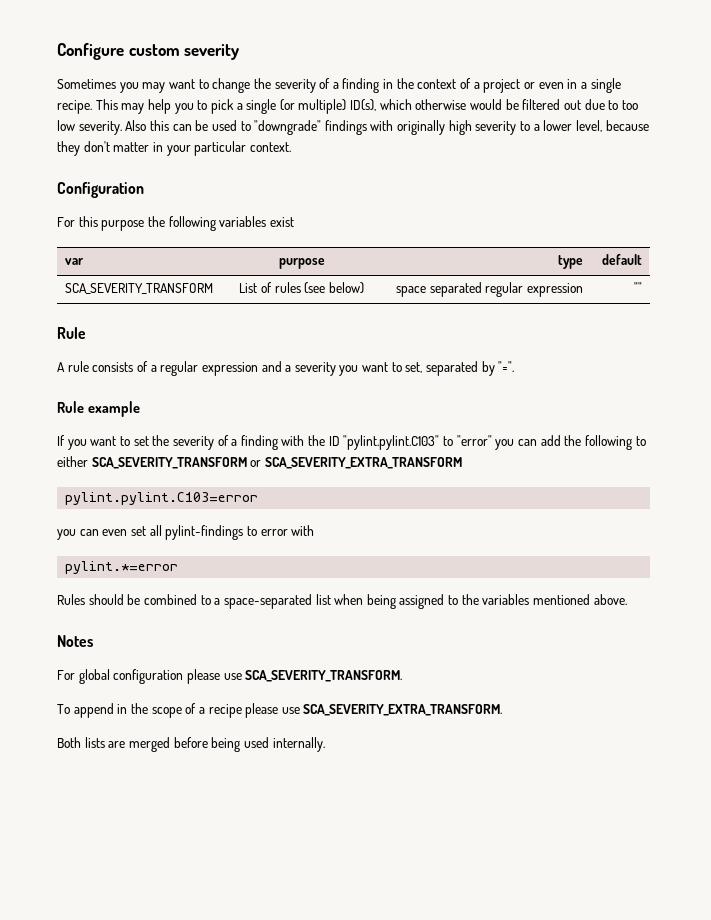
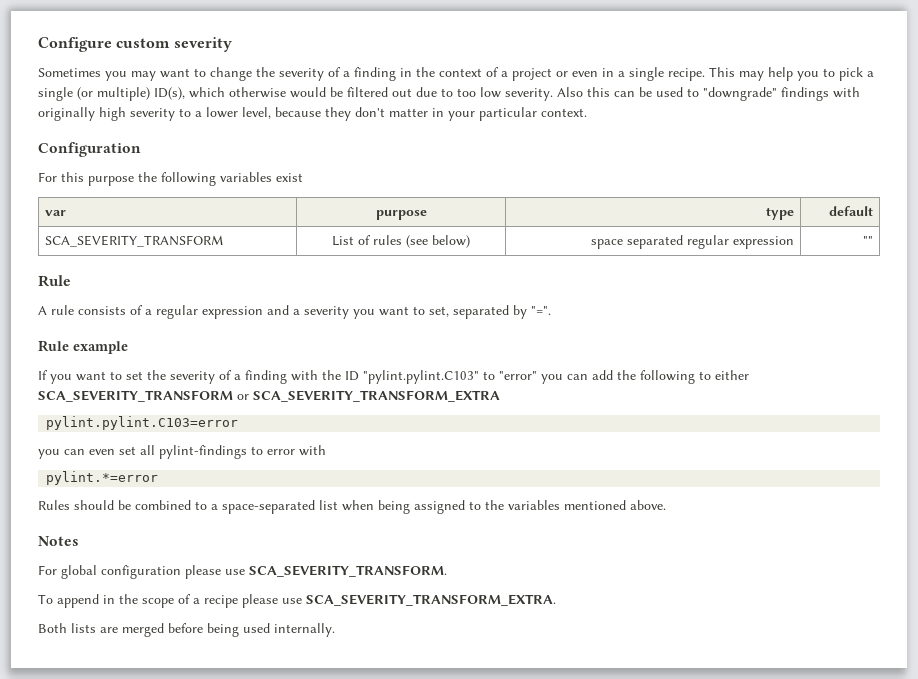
- If you want to set the severity of a finding with the ID "pylint.pylint.C103" to "error" you can add the following to either SCA_SEVERITY_TRANSFORM or SCA_SEVERITY_EXTRA_TRANSFORM
+ If you want to set the severity of a finding with the ID "pylint.pylint.C103" to "error" you can add the following to either SCA_SEVERITY_TRANSFORM or SCA_SEVERITY_TRANSFORM_EXTRA
- To append in the scope of a recipe please use SCA_SEVERITY_EXTRA_TRANSFORM.
+ To append in the scope of a recipe please use SCA_SEVERITY_TRANSFORM_EXTRA.

